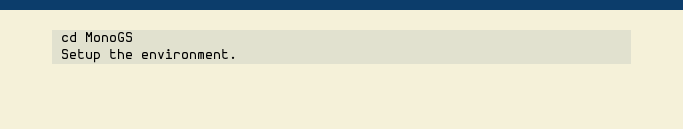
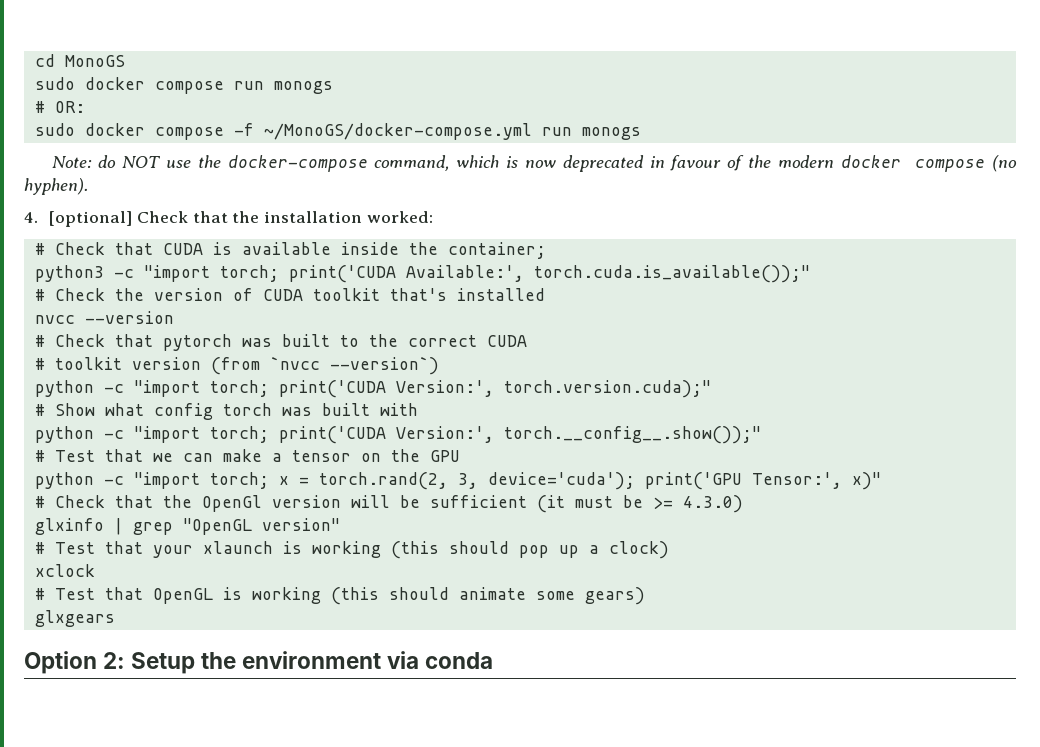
- Setup the environment.
+ sudo docker compose run monogs
+ # OR:
+ sudo docker compose -f ~/MonoGS/docker-compose.yml run monogs
+ Note: do NOT use the docker-compose command, which is now deprecated in favour of the modern docker compose (no hyphen).
+ 4. [optional] Check that the installation worked:
+ # Check that CUDA is available inside the container;
+ python3 -c "import torch; print('CUDA Available:', torch.cuda.is_available());"
+ # Check the version of CUDA toolkit that's installed
+ nvcc --version
+ # Check that pytorch was built to the correct CUDA
+ # toolkit version (from `nvcc --version`)
+ python -c "import torch; print('CUDA Version:', torch.version.cuda);"
+ # Show what config torch was built with
+ python -c "import torch; print('CUDA Version:', torch.__config__.show());"
+ # Test that we can make a tensor on the GPU
+ python -c "import torch; x = torch.rand(2, 3, device='cuda'); print('GPU Tensor:', x)"
+ # Check that the OpenGl version will be sufficient (it must be >= 4.3.0)
+ glxinfo | grep "OpenGL version"
+ # Test that your xlaunch is working (this should pop up a clock)
+ xclock
+ # Test that OpenGL is working (this should animate some gears)
+ glxgears
+ Option 2: Setup the environment via conda

